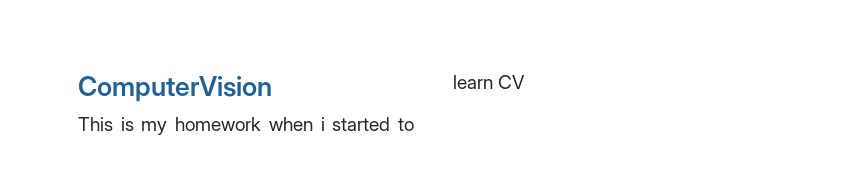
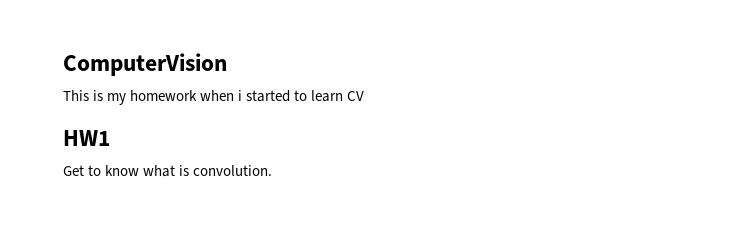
+ HW1
+ Get to know what is convolution.

